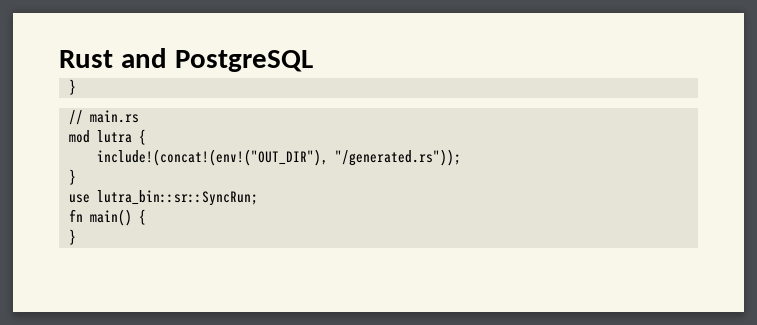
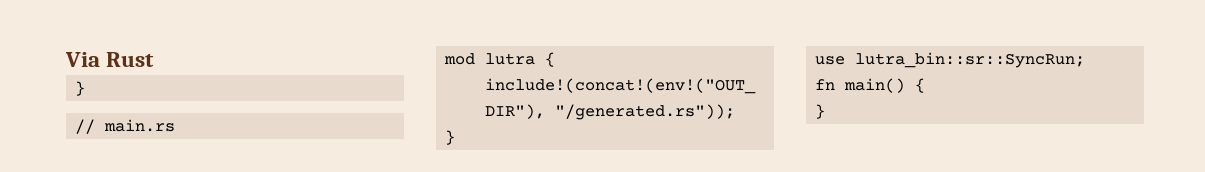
- Rust and PostgreSQL
+ Via Rust

